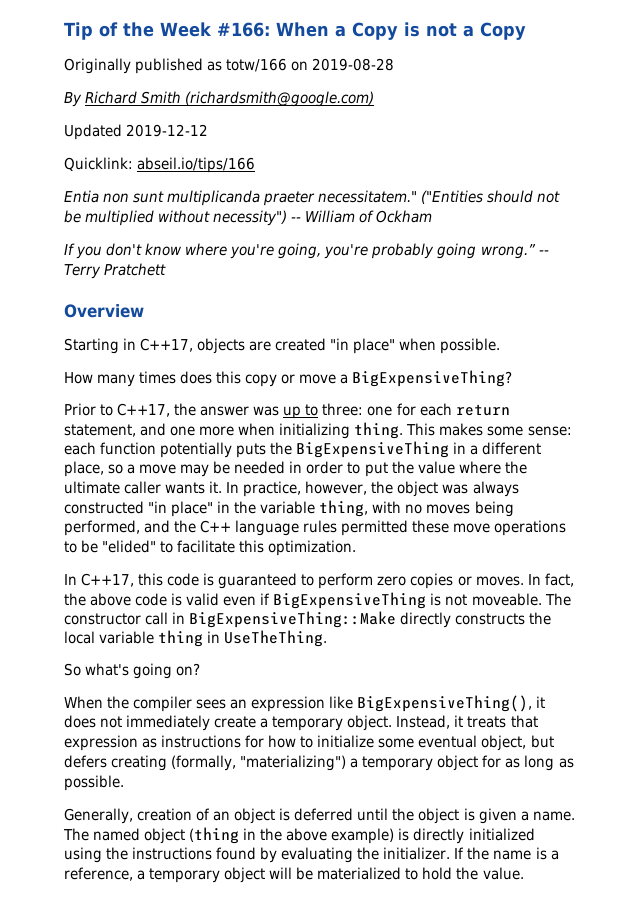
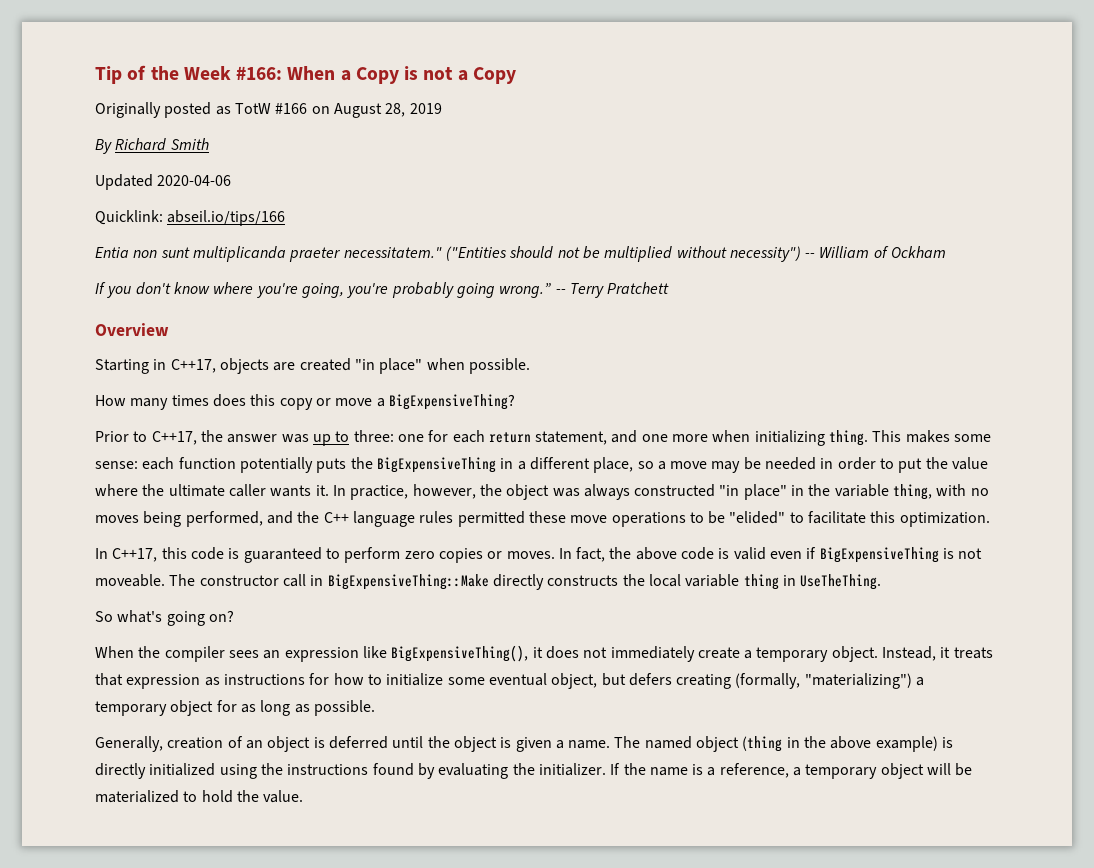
- Originally published as totw/166 on 2019-08-28
+ Originally posted as TotW #166 on August 28, 2019
- By Richard Smith (richardsmith@google.com)
+ By Richard Smith
- Updated 2019-12-12
+ Updated 2020-04-06

